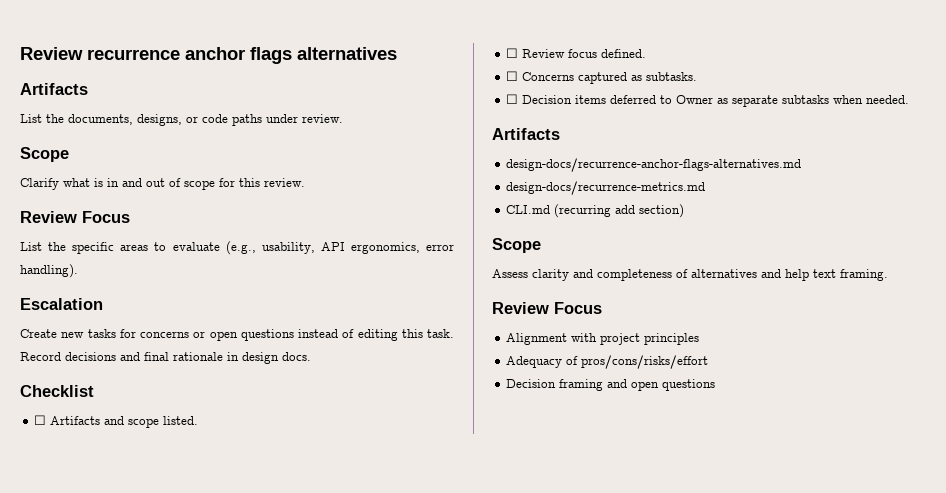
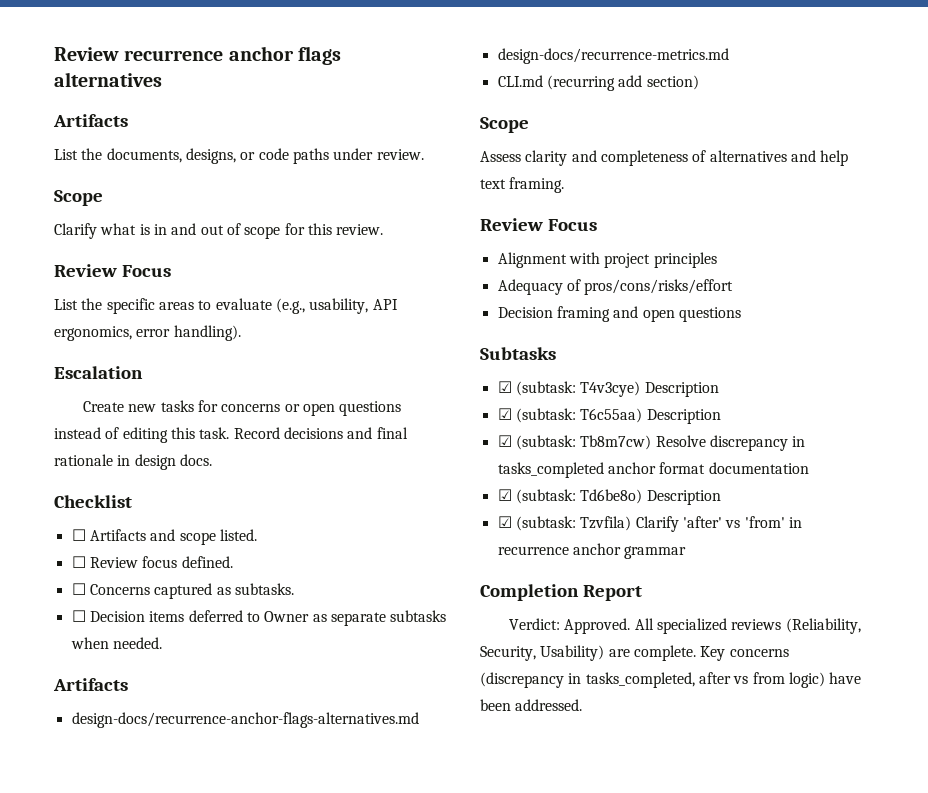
+ Subtasks
+ ☑ (subtask: T4v3cye) Description
+ ☑ (subtask: T6c55aa) Description
+ ☑ (subtask: Tb8m7cw) Resolve discrepancy in tasks_completed anchor format documentation
+ ☑ (subtask: Td6be8o) Description
+ ☑ (subtask: Tzvfila) Clarify 'after' vs 'from' in recurrence anchor grammar
+ Completion Report
+ Verdict: Approved. All specialized reviews (Reliability, Security, Usability) are complete. Key concerns (discrepancy in tasks_completed, after vs from logic) have been addressed.

